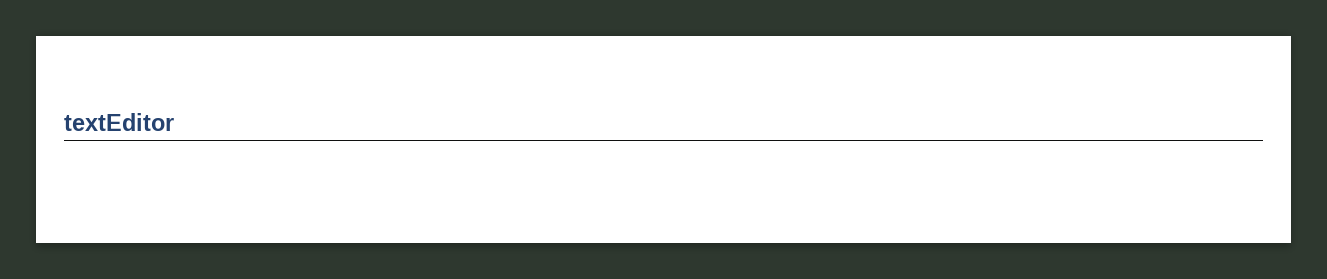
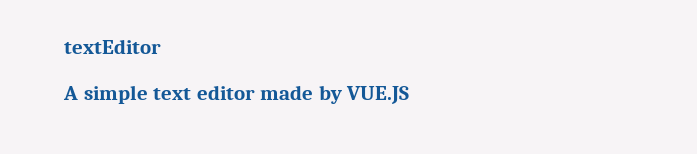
+ A simple text editor made by VUE.JS

